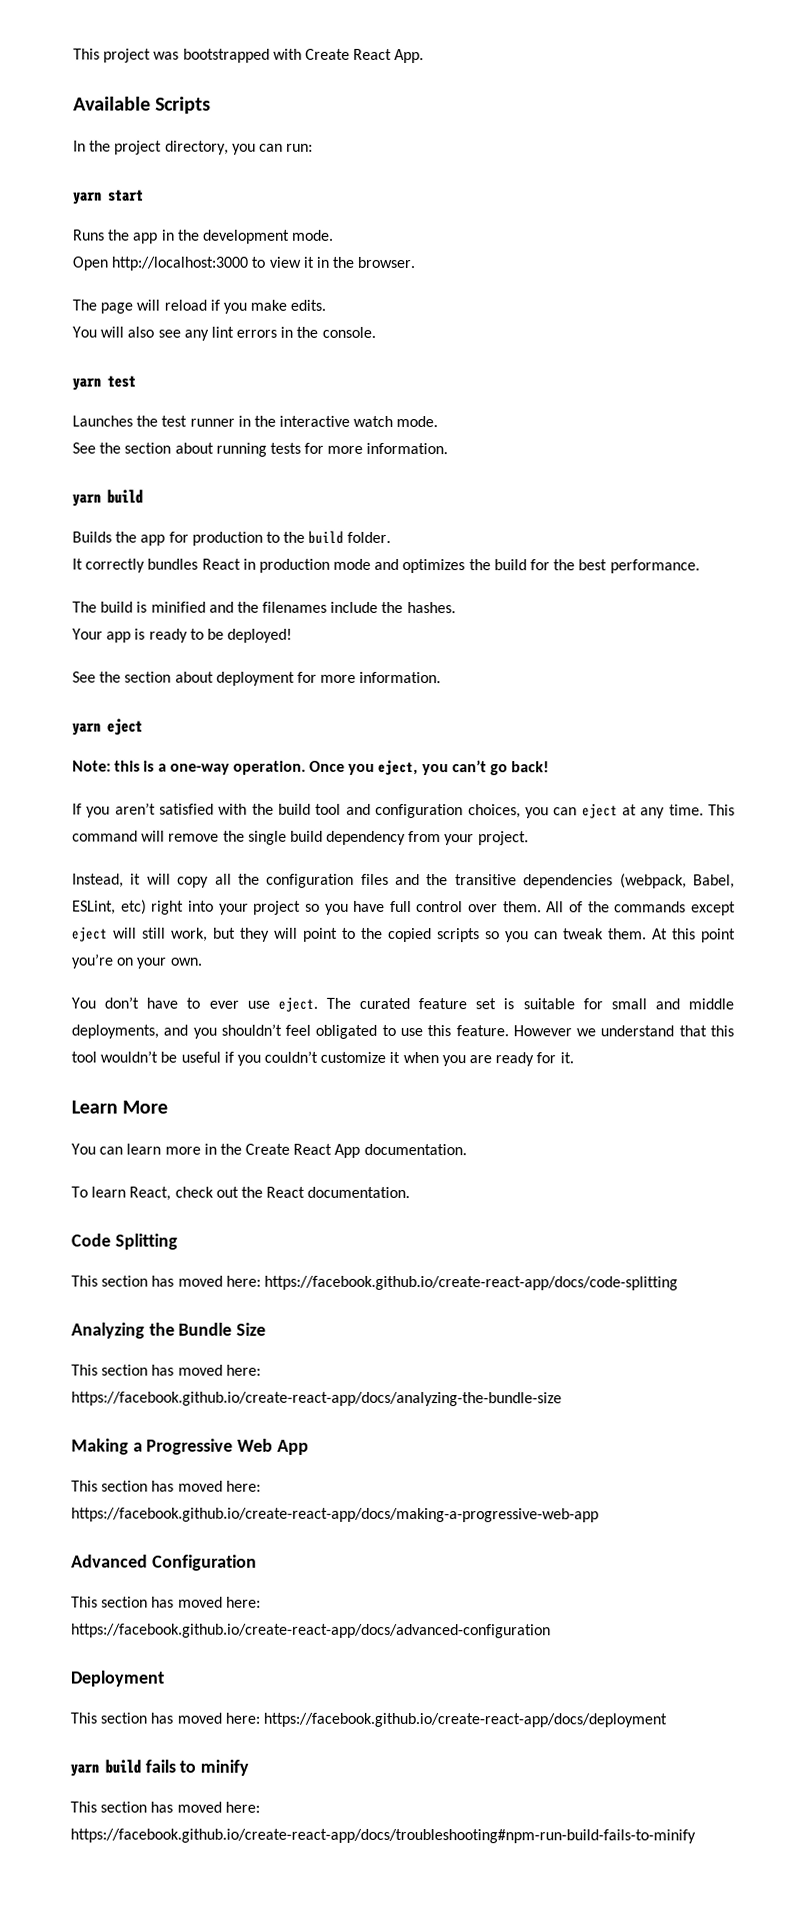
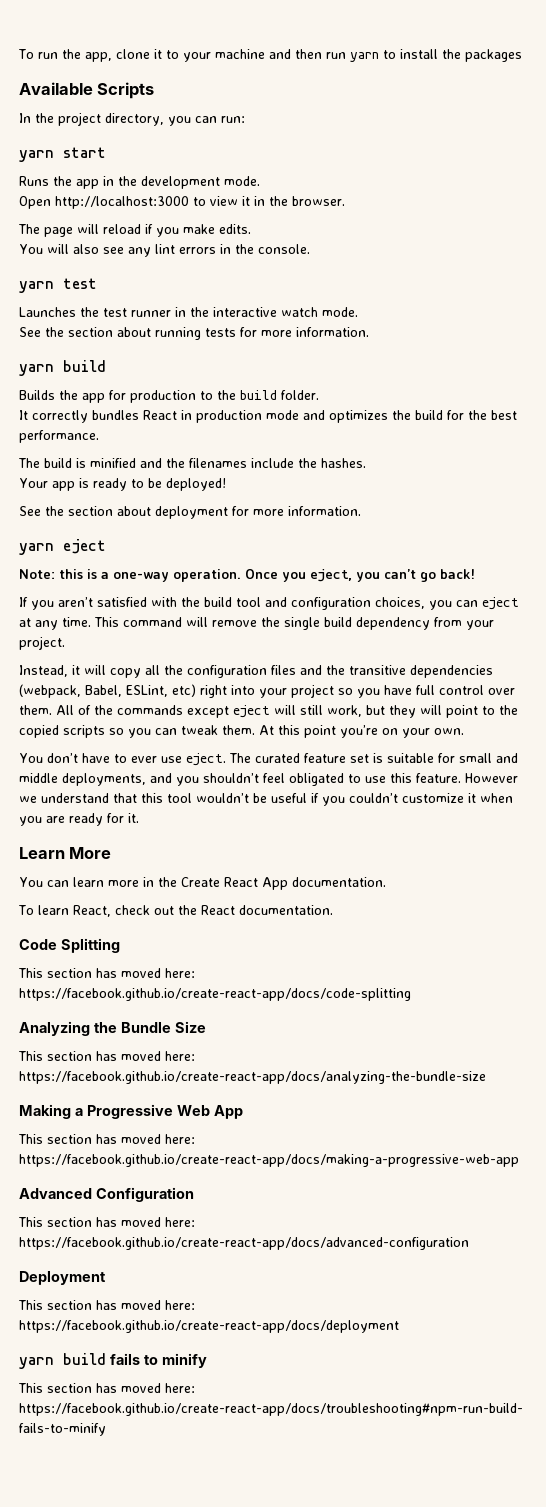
- This project was bootstrapped with Create React App.
+ To run the app, clone it to your machine and then run yarn to install the packages

